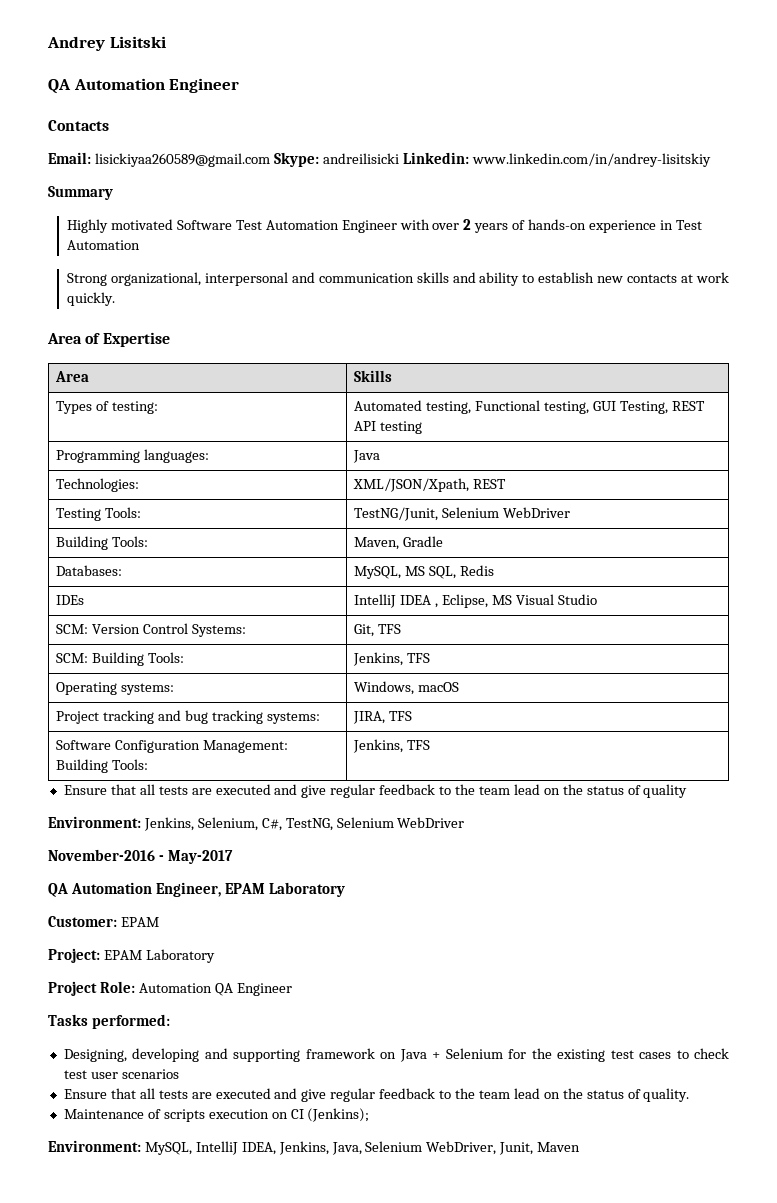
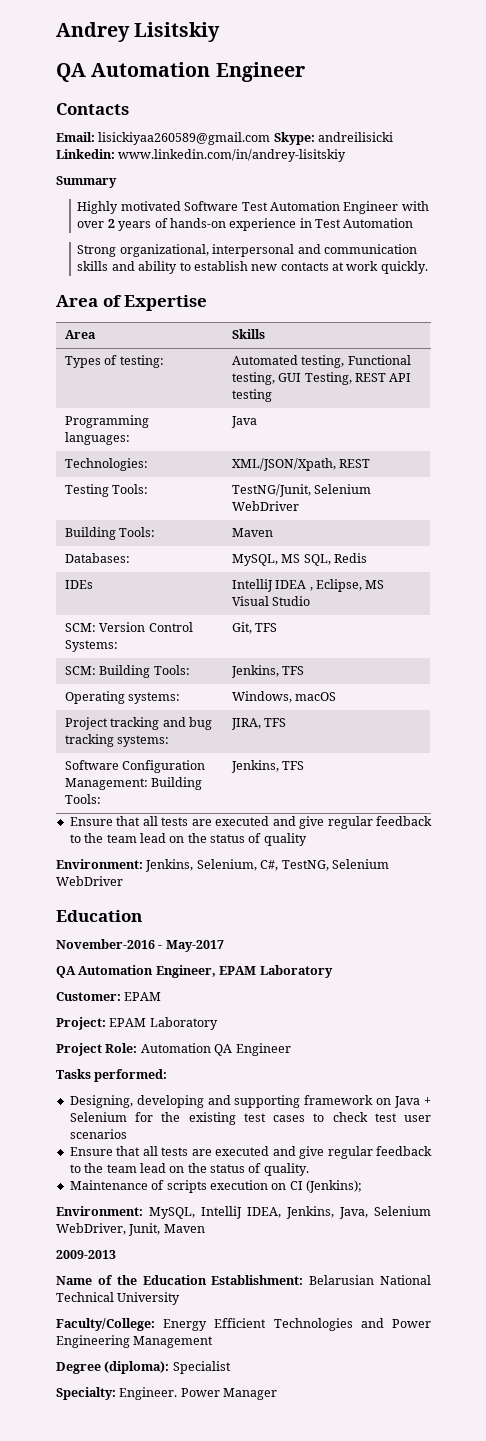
- Andrey Lisitski
+ Andrey Lisitskiy
- Building Tools: | Maven, Gradle
+ Building Tools: | Maven
  Environment: Jenkins, Selenium, C#, TestNG, Selenium WebDriver
+ Education
+ 2009-2013
+ Name of the Education Establishment: Belarusian National Technical University
+ Faculty/College: Energy Efficient Technologies and Power Engineering Management
+ Degree (diploma): Specialist
+ Specialty: Engineer. Power Manager

